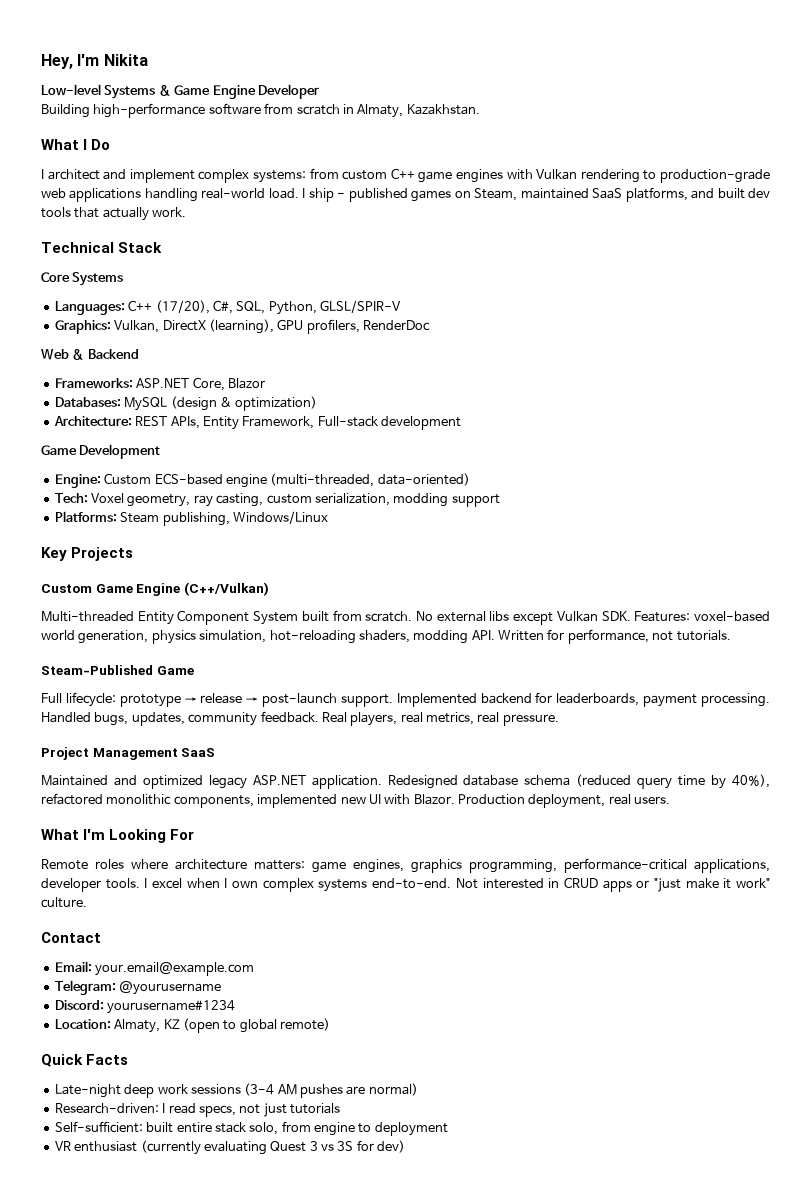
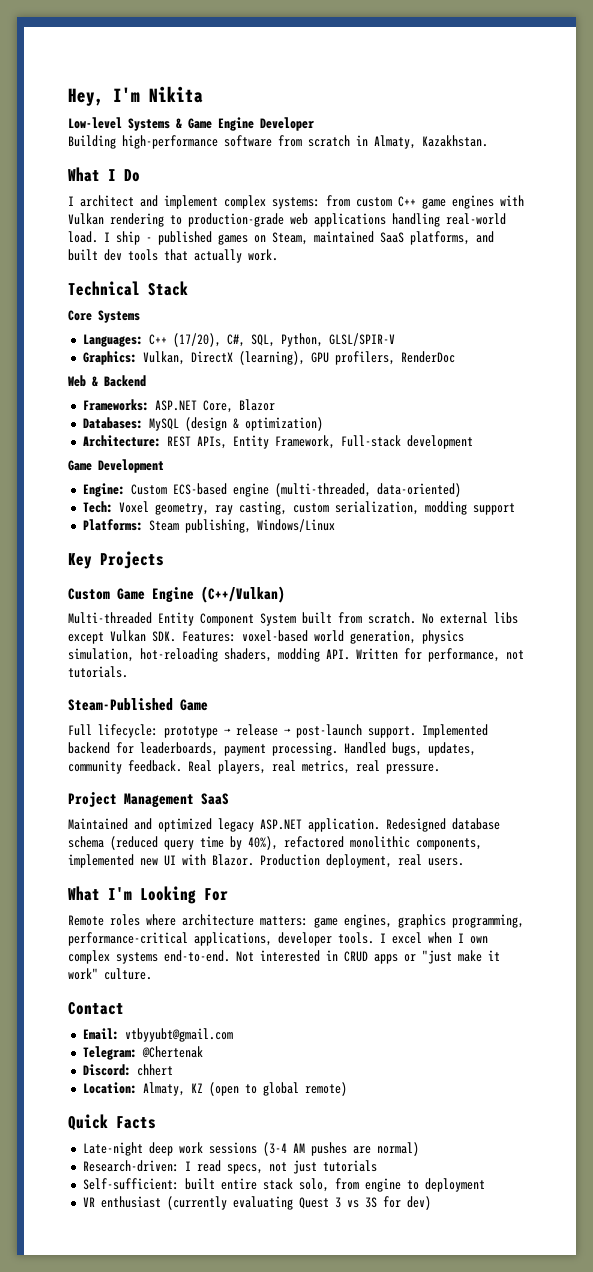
- Email: your.email@example.com
+ Email: vtbyyubt@gmail.com
- Telegram: @yourusername
+ Telegram: @Chertenak
- Discord: yourusername#1234
+ Discord: chhert

